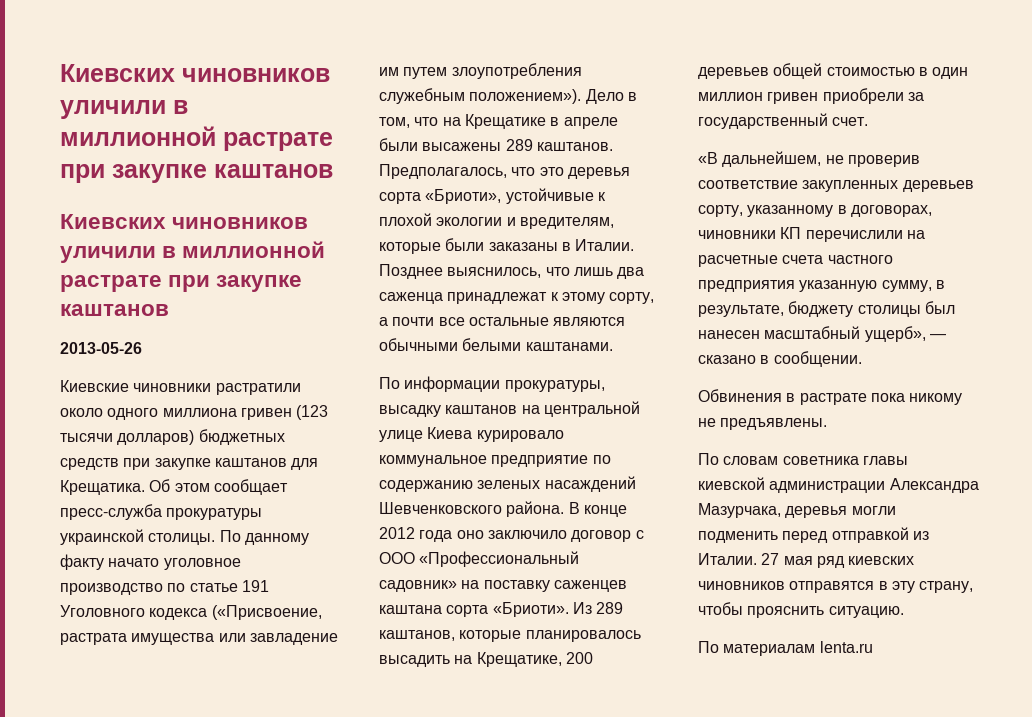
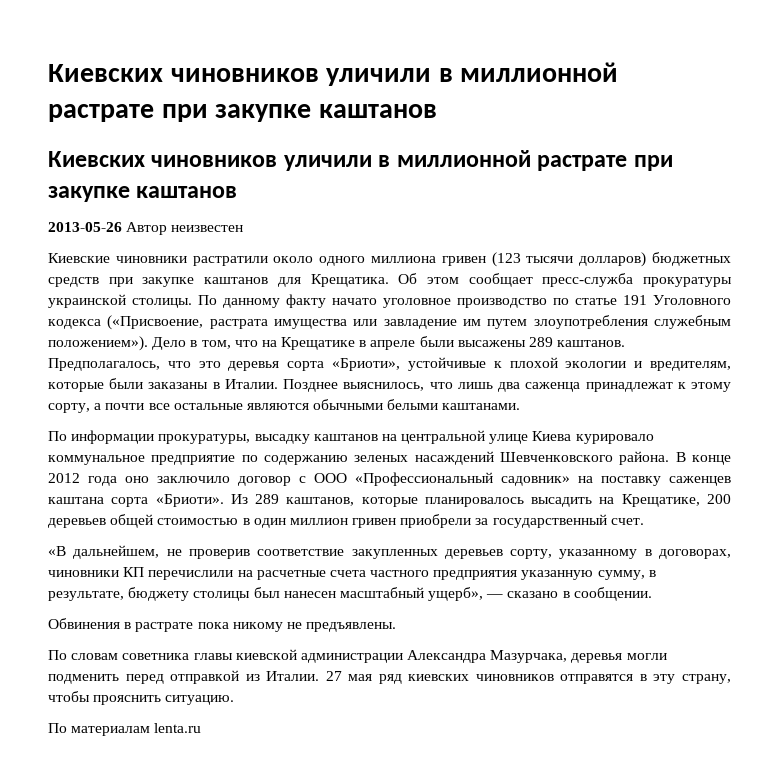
- 2013-05-26
+ 2013-05-26 Автор неизвестен

